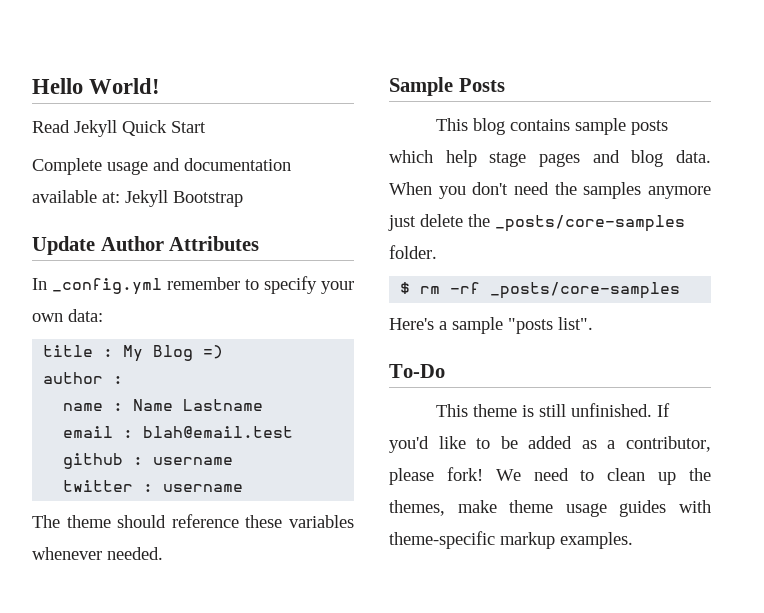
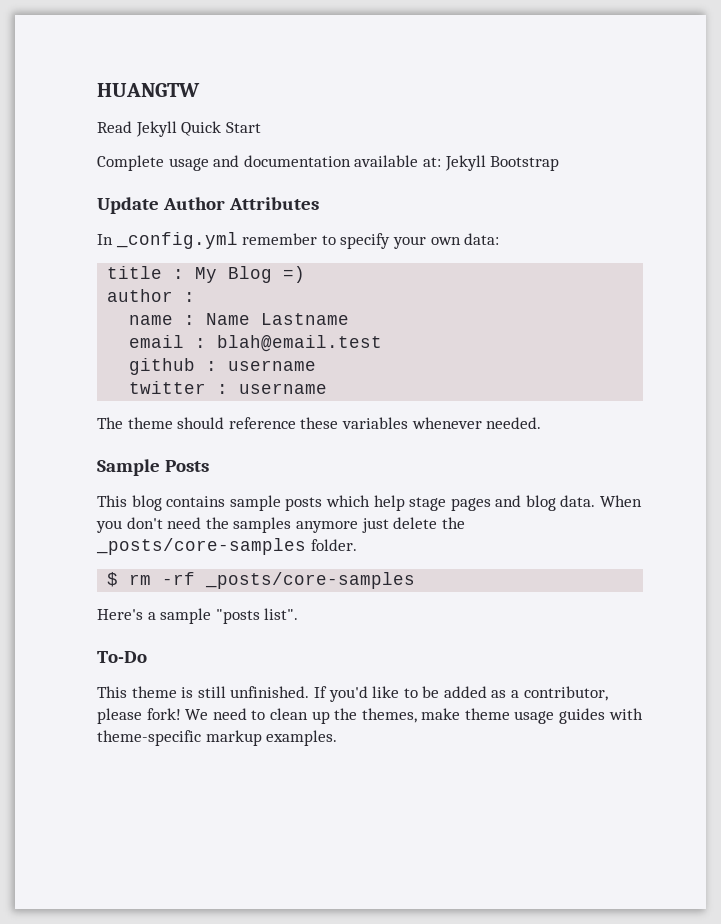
- Hello World!
+ HUANGTW

